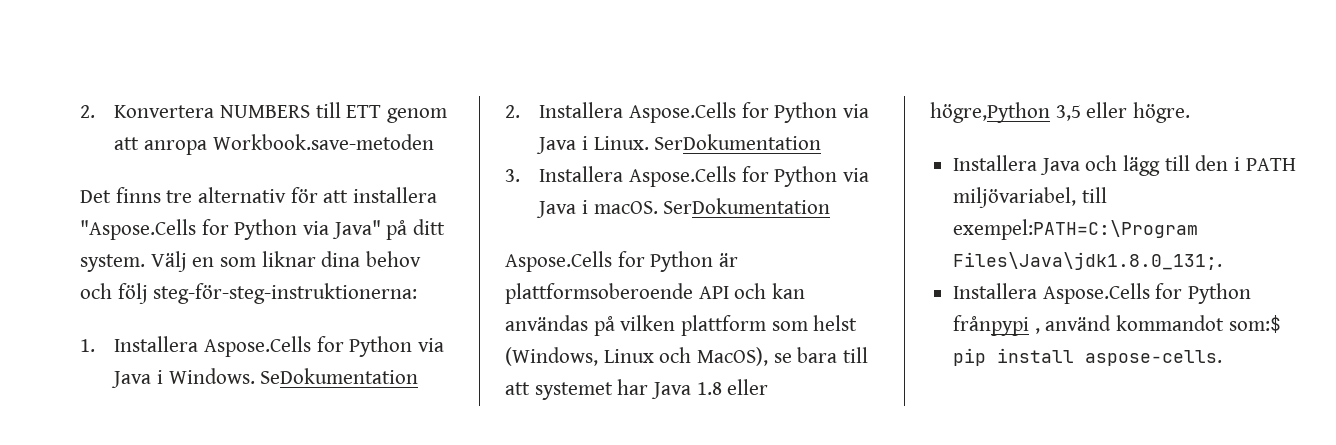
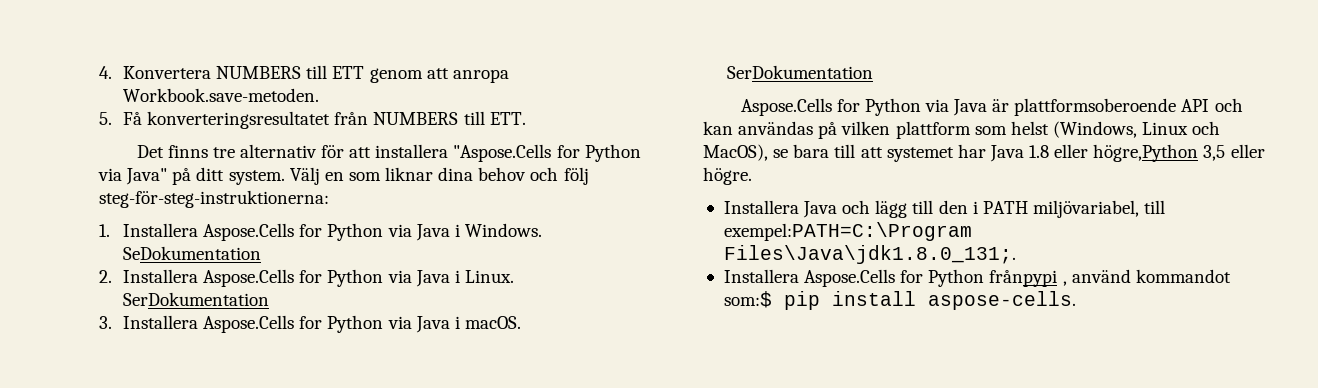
- 2. Konvertera NUMBERS till ETT genom att anropa Workbook.save-metoden
+ 4. Konvertera NUMBERS till ETT genom att anropa Workbook.save-metoden.
+ 5. Få konverteringsresultatet från NUMBERS till ETT.
- Aspose.Cells for Python är plattformsoberoende API och kan användas på vilken plattform som helst (Windows, Linux och MacOS), se bara till att systemet har Java 1.8 eller högre,Python 3,5 eller högre.
+ Aspose.Cells for Python via Java är plattformsoberoende API och kan användas på vilken plattform som helst (Windows, Linux och MacOS), se bara till att systemet har Java 1.8 eller högre,Python 3,5 eller högre.

